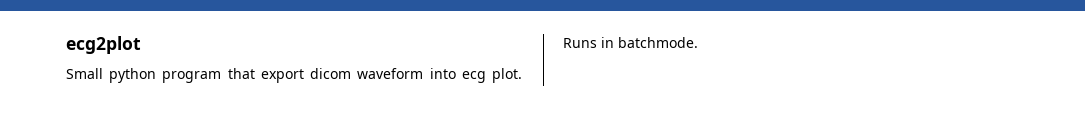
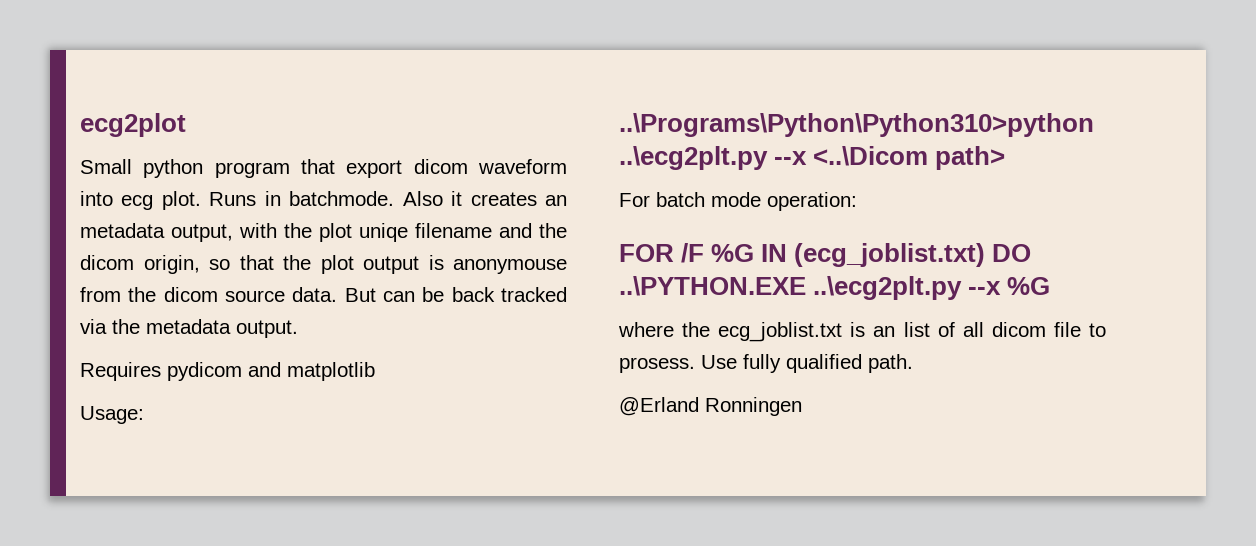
+ Also it creates an metadata output, with the plot uniqe filename and the dicom origin, so that the plot output is anonymouse from the dicom source data. But can be back tracked via the metadata output.
+ Requires pydicom and matplotlib
+ Usage:
+ ..\Programs\Python\Python310>python ..\ecg2plt.py --x <..\Dicom path>
+ For batch mode operation:
+ FOR /F %G IN (ecg_joblist.txt) DO ..\PYTHON.EXE ..\ecg2plt.py --x %G
+ where the ecg_joblist.txt is an list of all dicom file to prosess. Use fully qualified path.
+ @Erland Ronningen

